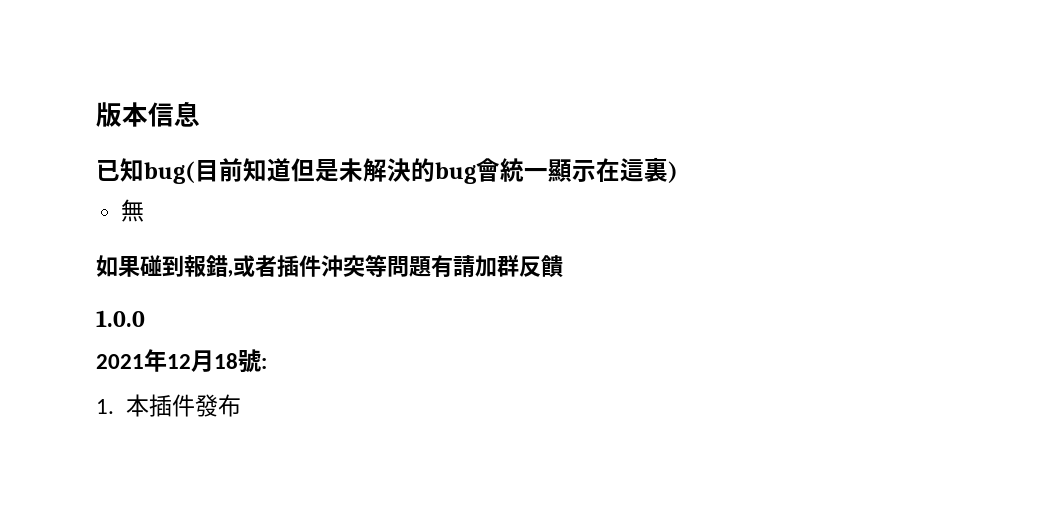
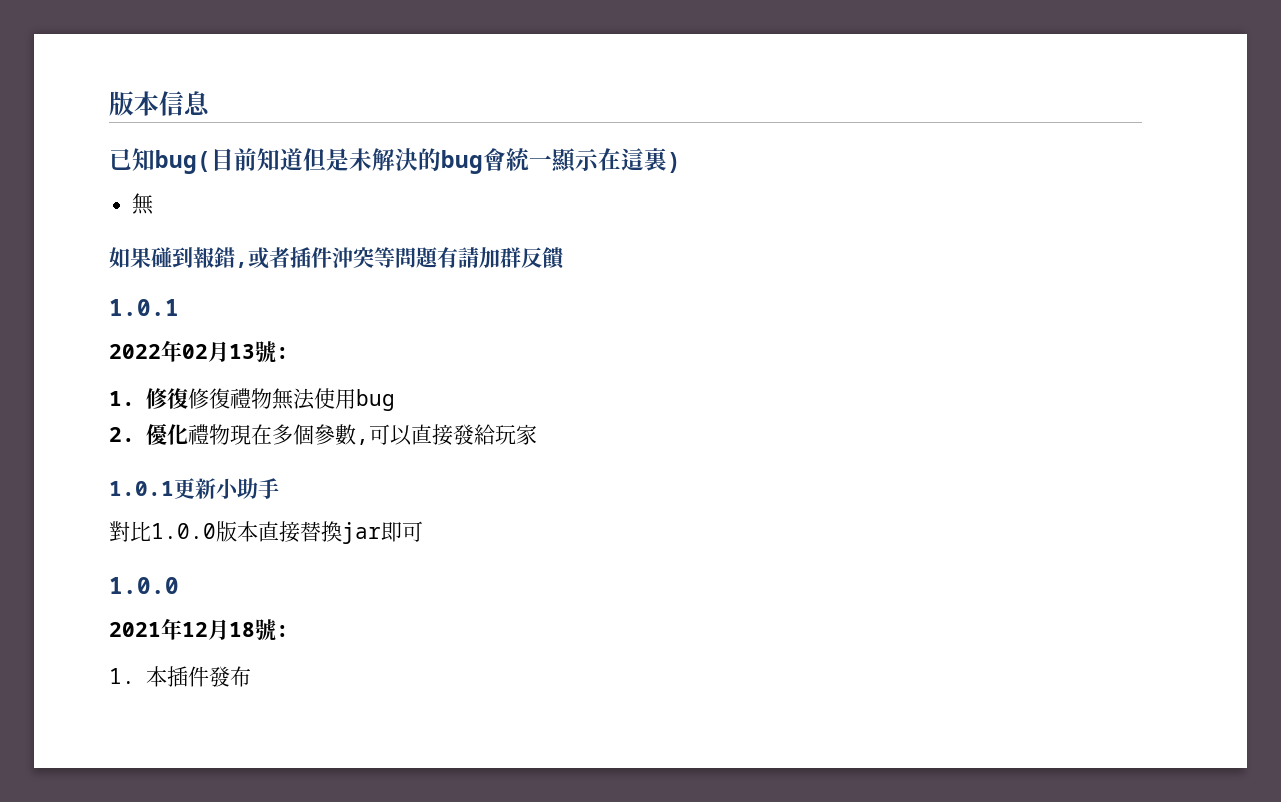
  如果碰到報錯,或者插件沖突等問題有請加群反饋
+ 1.0.1
+ 2022年02月13號:
+ 1.修復修復禮物無法使用bug
+ 2.優化禮物現在多個參數,可以直接發給玩家
+ 1.0.1更新小助手
+ 對比1.0.0版本直接替換jar即可

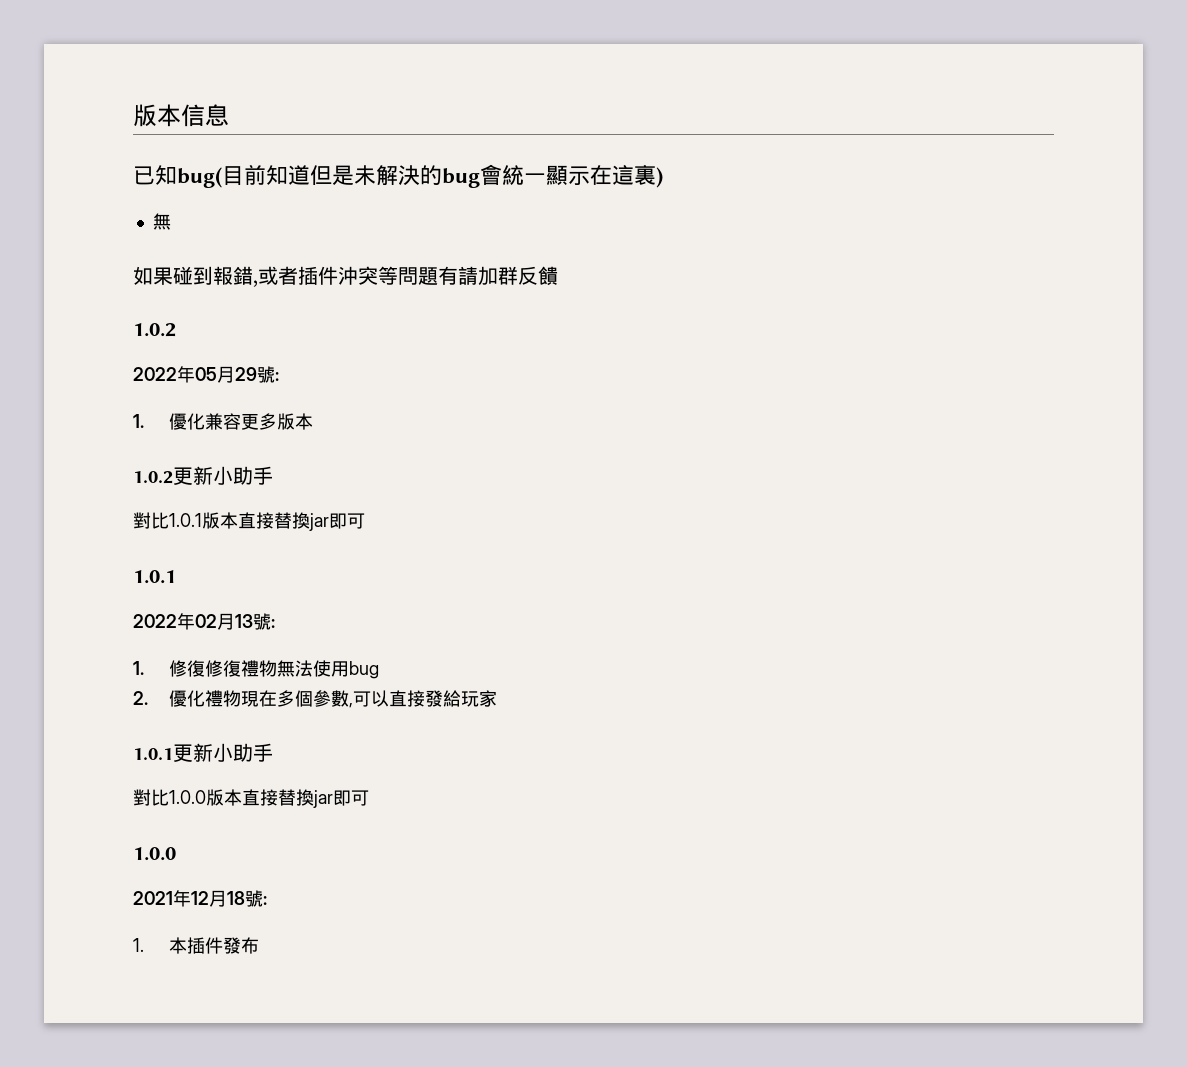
  如果碰到報錯,或者插件沖突等問題有請加群反饋
+ 1.0.2
+ 2022年05月29號:
+ 1.優化兼容更多版本
+ 1.0.2更新小助手
+ 對比1.0.1版本直接替換jar即可

